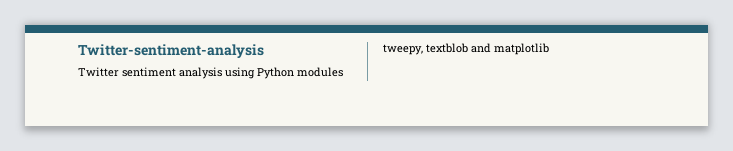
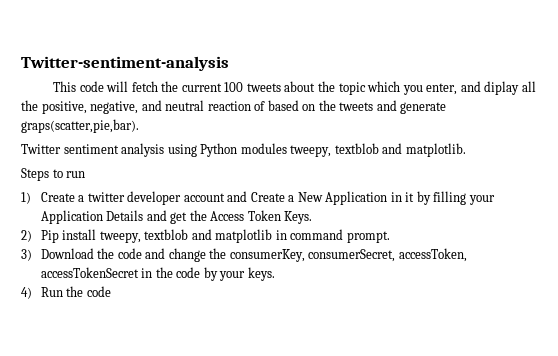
+ This code will fetch the current 100 tweets about the topic which you enter, and diplay all the positive, negative, and neutral reaction of based on the tweets and generate graps(scatter,pie,bar).
- Twitter sentiment analysis using Python modules tweepy, textblob and matplotlib
+ Twitter sentiment analysis using Python modules tweepy, textblob and matplotlib.
+ Steps to run
+ 1) Create a twitter developer account and Create a New Application in it by filling your Application Details and get the Access Token Keys.
+ 2) Pip install tweepy, textblob and matplotlib in command prompt.
+ 3) Download the code and change the consumerKey, consumerSecret, accessToken, accessTokenSecret in the code by your keys.
+ 4) Run the code

